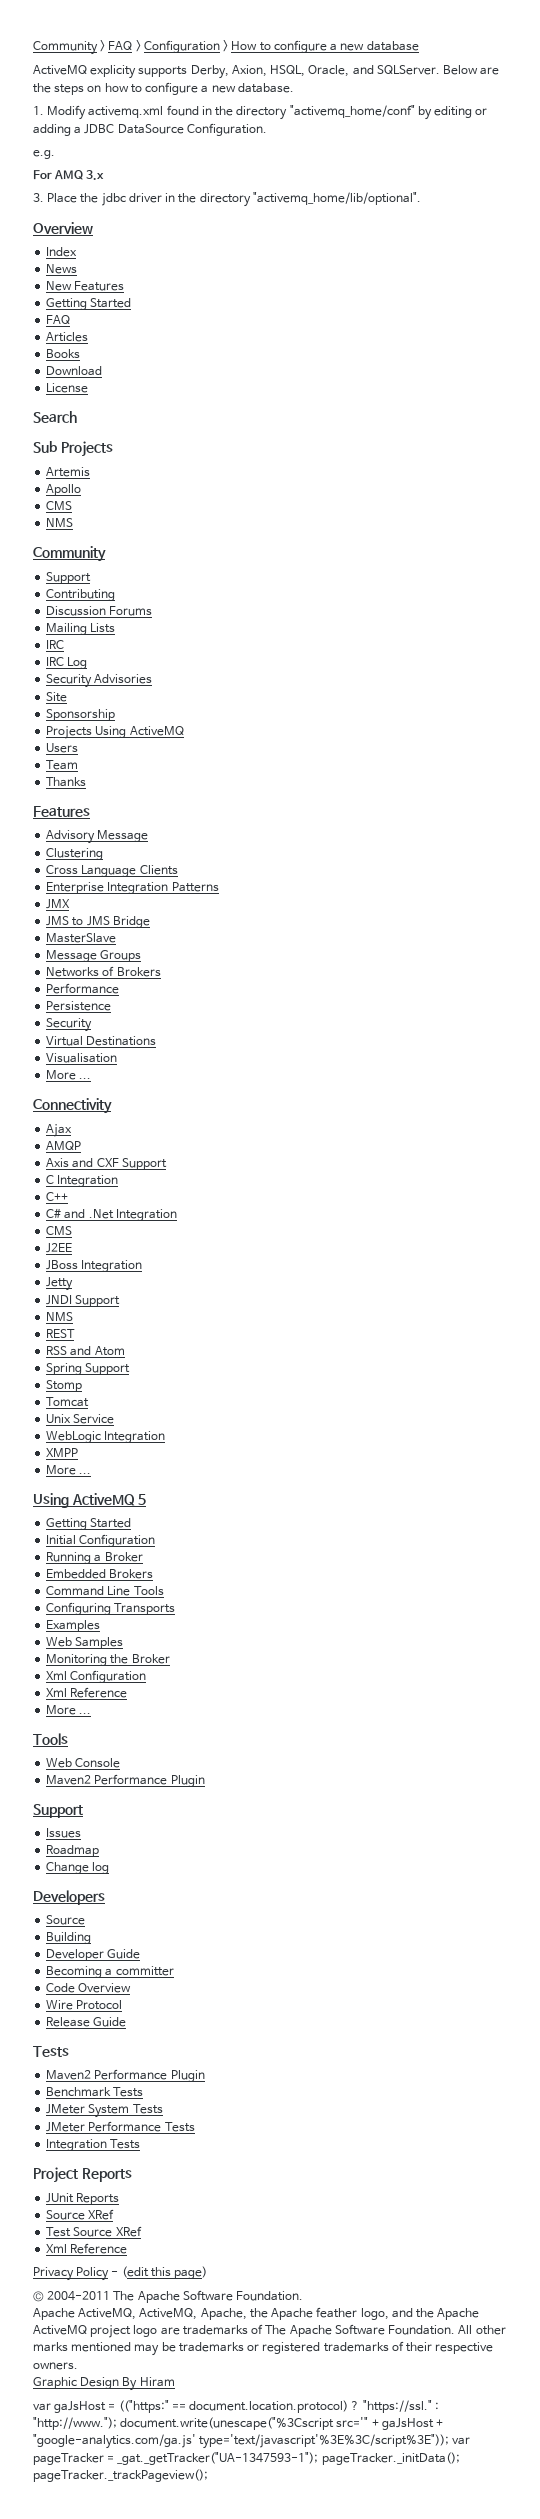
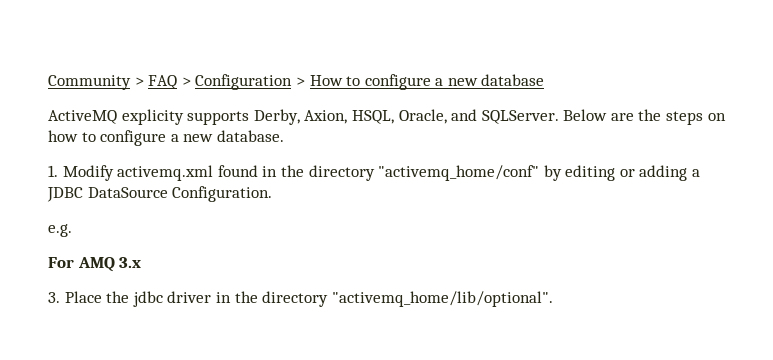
  3. Place the jdbc driver in the directory "activemq_home/lib/optional".
- Overview
- Index
- News
- New Features
- Getting Started
- FAQ
- Articles
- Books
- Download
- License
- Search
- Sub Projects
- Artemis
- Apollo
- CMS
- NMS
- Community
- Support
- Contributing
- Discussion Forums
- Mailing Lists
- IRC
- IRC Log
- Security Advisories
- Site
- Sponsorship
- Projects Using ActiveMQ
- Users
- Team
- Thanks
- Features
- Advisory Message
- Clustering
- Cross Language Clients
- Enterprise Integration Patterns
- JMX
- JMS to JMS Bridge
- MasterSlave
- Message Groups
- Networks of Brokers
- Performance
- Persistence
- Security
- Virtual Destinations
- Visualisation
- More ...
- Connectivity
- Ajax
- AMQP
- Axis and CXF Support
- C Integration
- C++
- C# and .Net Integration
- CMS
- J2EE
- JBoss Integration
- Jetty
- JNDI Support
- NMS
- REST
- RSS and Atom
- Spring Support
- Stomp
- Tomcat
- Unix Service
- WebLogic Integration
- XMPP
- More ...
- Using ActiveMQ 5
- Getting Started
- Initial Configuration
- Running a Broker
- Embedded Brokers
- Command Line Tools
- Configuring Transports
- Examples
- Web Samples
- Monitoring the Broker
- Xml Configuration
- Xml Reference
- More ...
- Tools
- Web Console
- Maven2 Performance Plugin
- Support
- Issues
- Roadmap
- Change log
- Developers
- Source
- Building
- Developer Guide
- Becoming a committer
- Code Overview
- Wire Protocol
- Release Guide
- Tests
- Maven2 Performance Plugin
- Benchmark Tests
- JMeter System Tests
- JMeter Performance Tests
- Integration Tests
- Project Reports
- JUnit Reports
- Source XRef
- Test Source XRef
- Xml Reference
- Privacy Policy - (edit this page)
- © 2004-2011 The Apache Software Foundation.
- Apache ActiveMQ, ActiveMQ, Apache, the Apache feather logo, and the Apache ActiveMQ project logo are trademarks of The Apache Software Foundation. All other marks mentioned may be trademarks or registered trademarks of their respective owners.
- Graphic Design By Hiram
- var gaJsHost = (("https:" == document.location.protocol) ? "https://ssl." : "http://www."); document.write(unescape("%3Cscript src='" + gaJsHost + "google-analytics.com/ga.js' type='text/javascript'%3E%3C/script%3E")); var pageTracker = _gat._getTracker("UA-1347593-1"); pageTracker._initData(); pageTracker._trackPageview();

